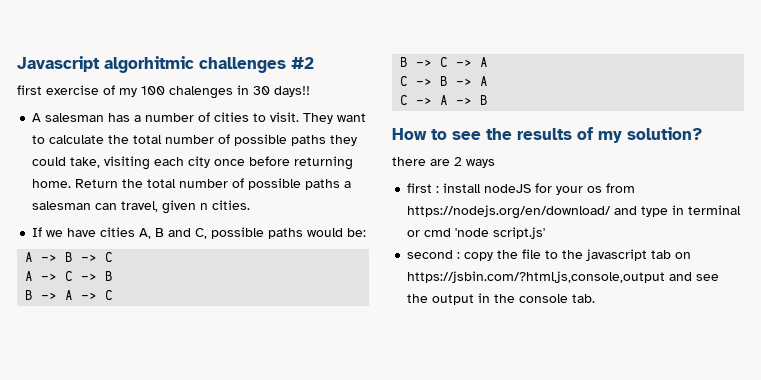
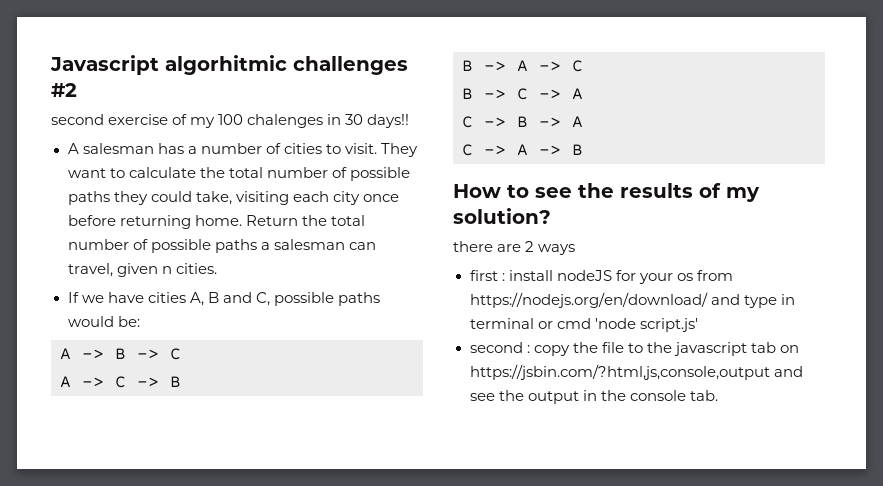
- first exercise of my 100 chalenges in 30 days!!
+ second exercise of my 100 chalenges in 30 days!!

